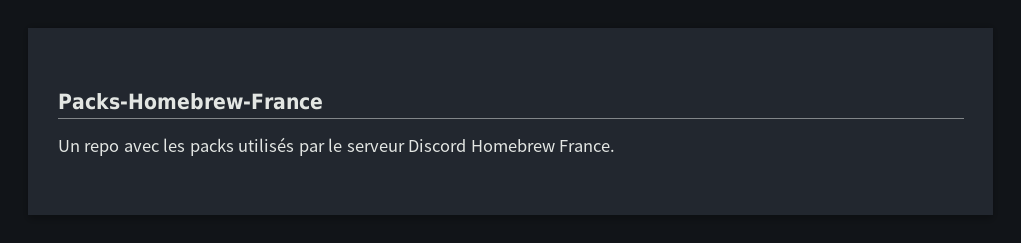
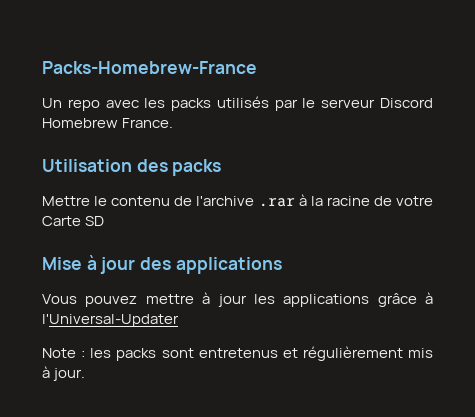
+ Utilisation des packs
+ Mettre le contenu de l'archive .rar à la racine de votre Carte SD
+ Mise à jour des applications
+ Vous pouvez mettre à jour les applications grâce à l'Universal-Updater
+ Note : les packs sont entretenus et régulièrement mis à jour.

